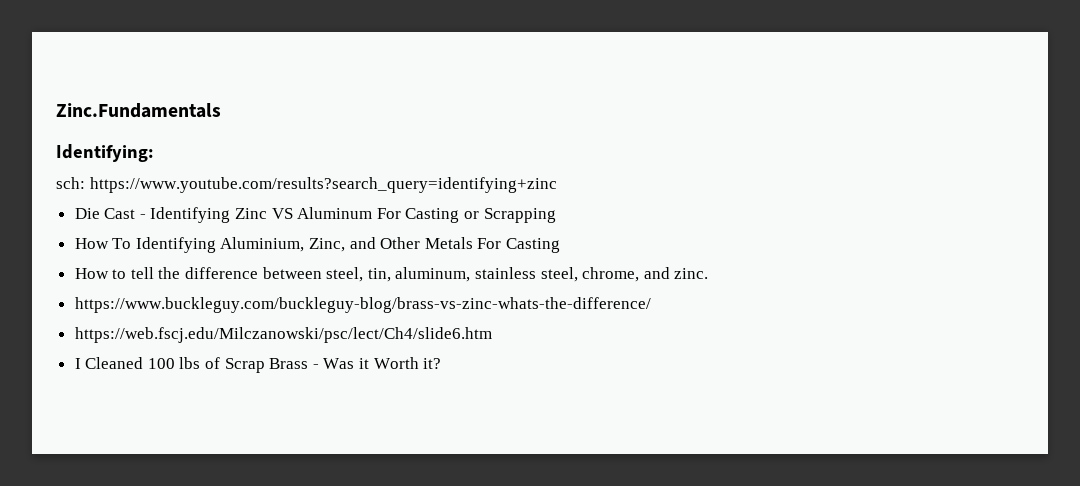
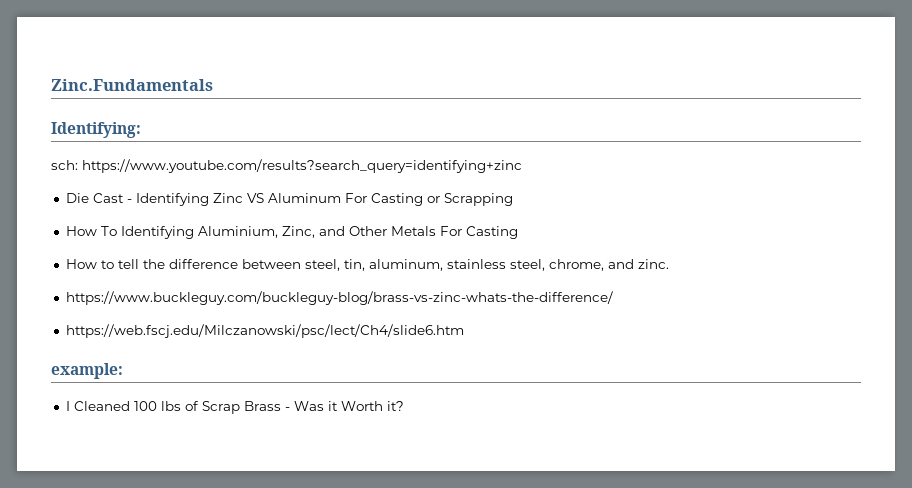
+ example:

